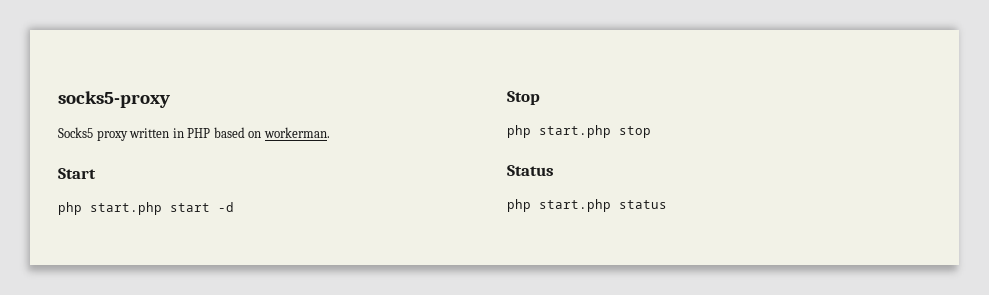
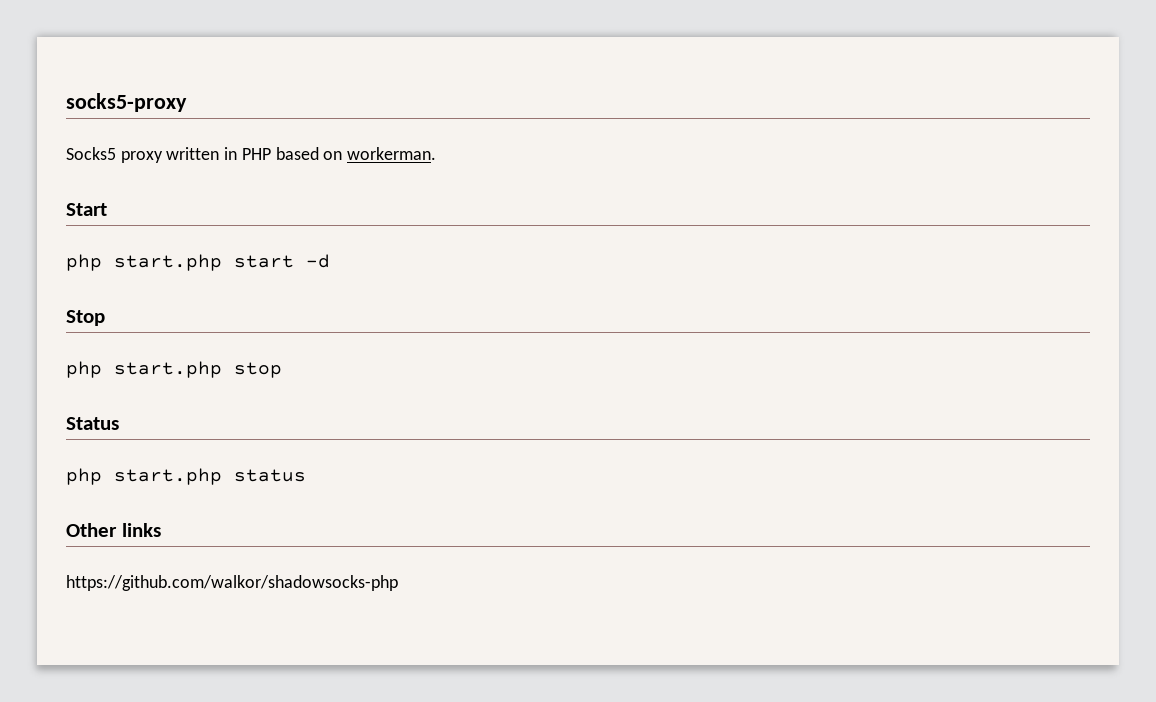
+ Other links
+ https://github.com/walkor/shadowsocks-php

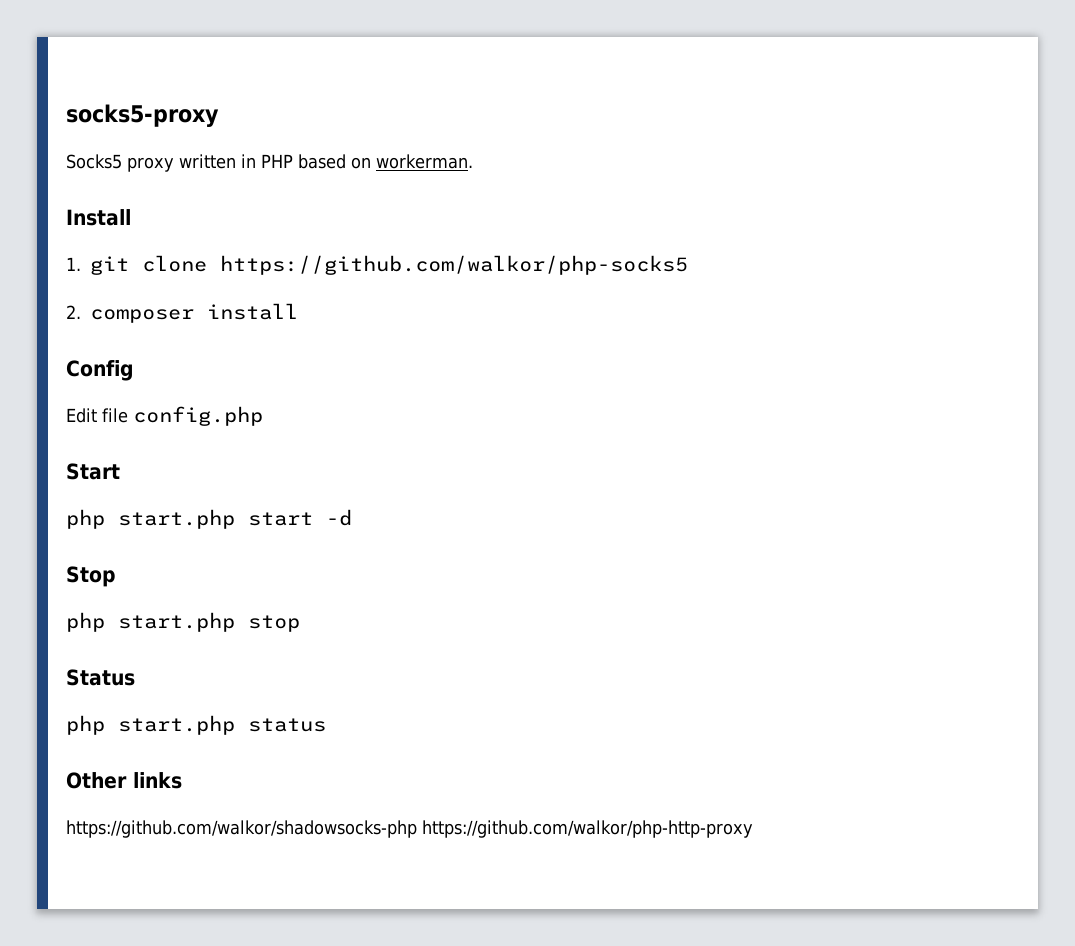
+ Install
+ 1. git clone https://github.com/walkor/php-socks5
+ 2. composer install
+ Config
+ Edit file config.php
- https://github.com/walkor/shadowsocks-php
+ https://github.com/walkor/shadowsocks-php https://github.com/walkor/php-http-proxy

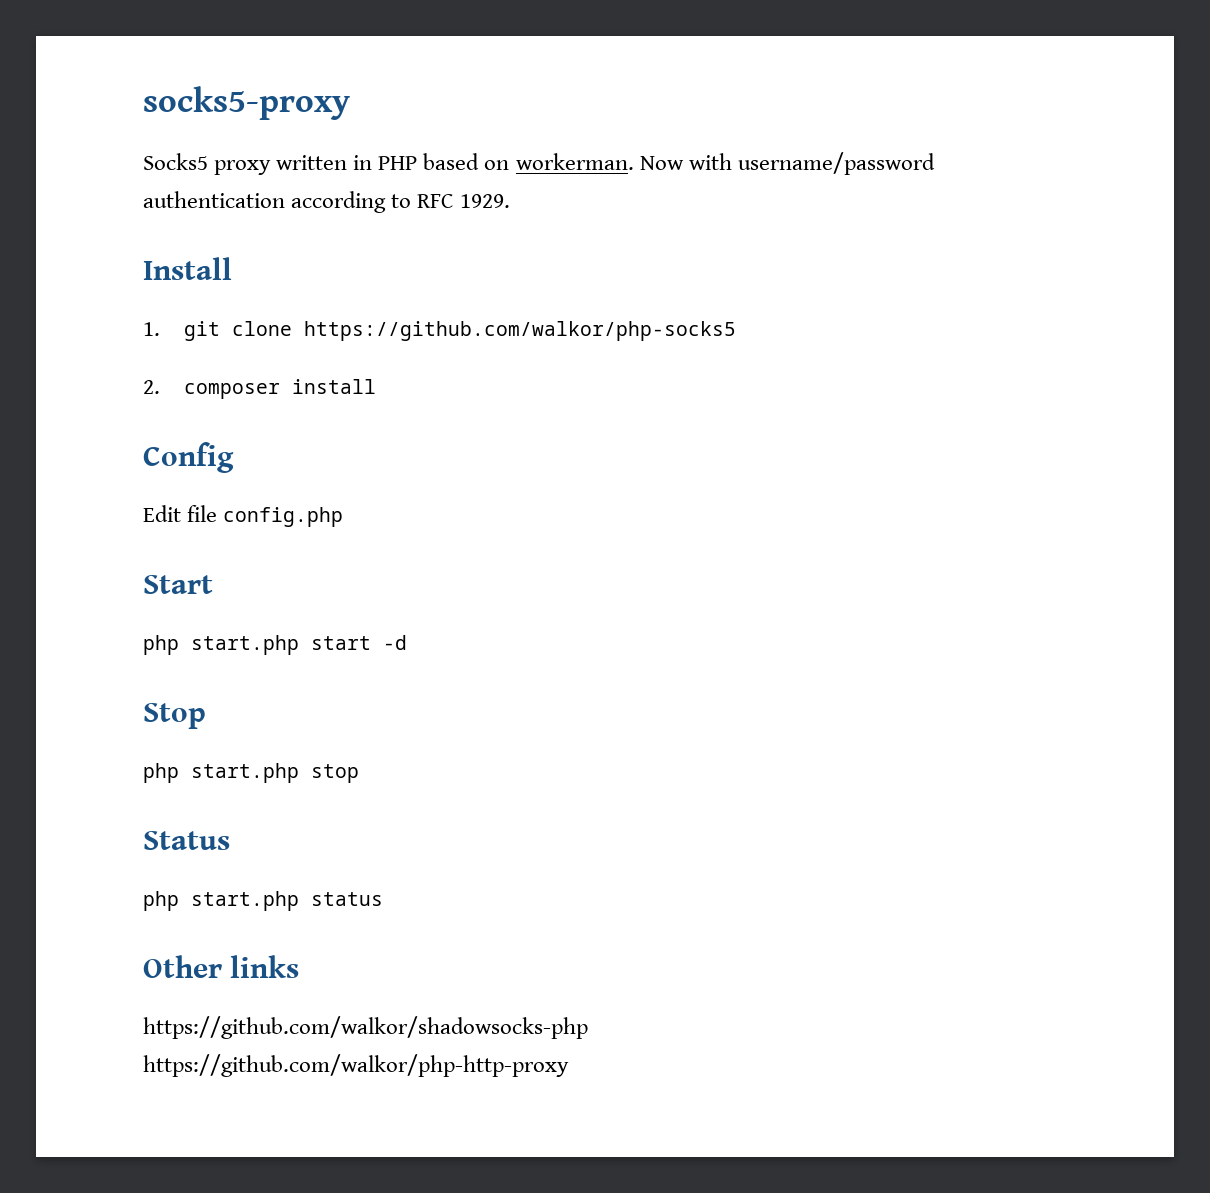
+ Now with username/password authentication according to RFC 1929.
- https://github.com/walkor/shadowsocks-php https://github.com/walkor/php-http-proxy
+ https://github.com/walkor/shadowsocks-php
+ https://github.com/walkor/php-http-proxy

